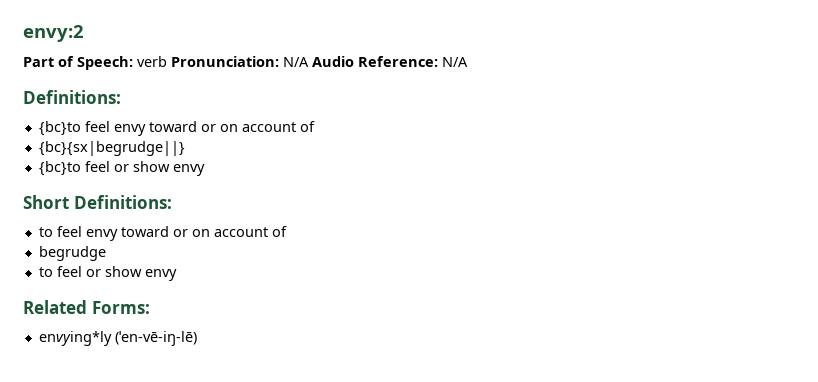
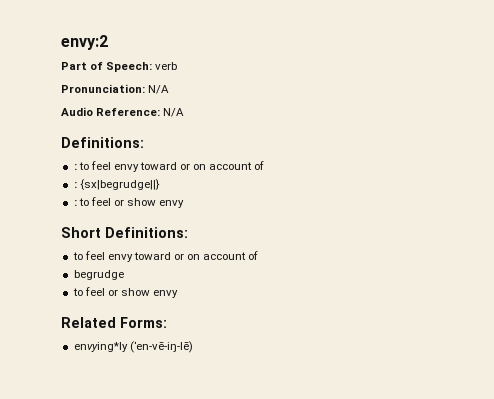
- Part of Speech: verb Pronunciation: N/A Audio Reference: N/A
+ Part of Speech: verb
+ Pronunciation: N/A
+ Audio Reference: N/A
- {bc}to feel envy toward or on account of
- {bc}{sx|begrudge||}
- {bc}to feel or show envy
+ : to feel envy toward or on account of
+ : {sx|begrudge||}
+ : to feel or show envy

